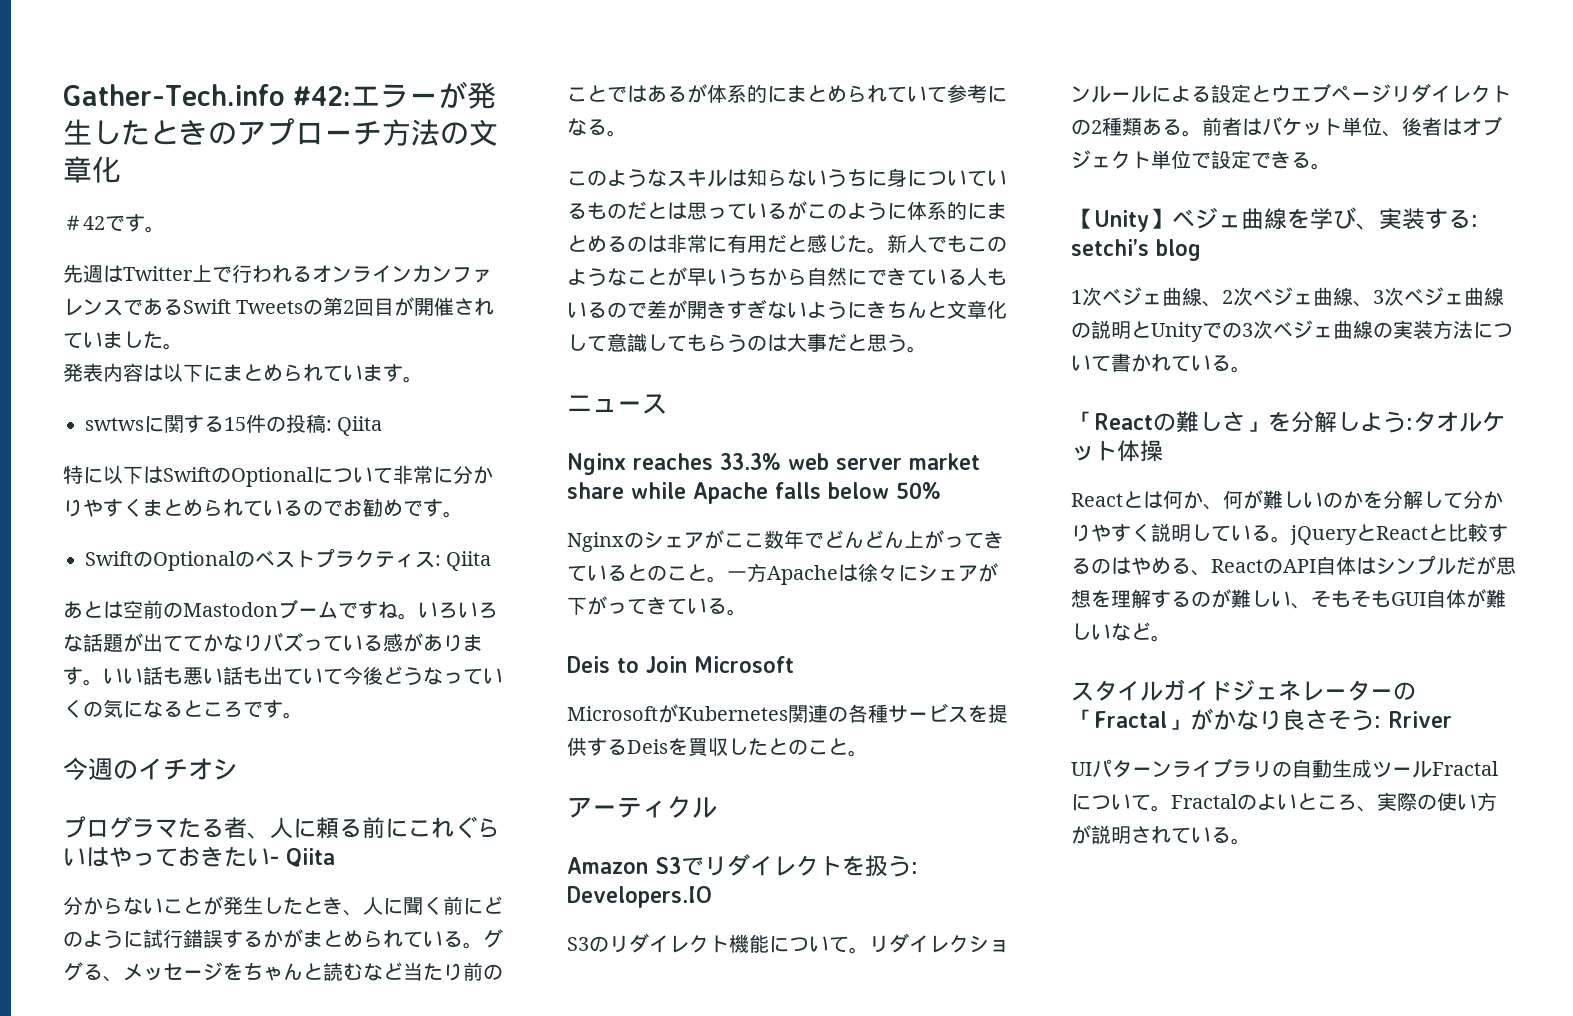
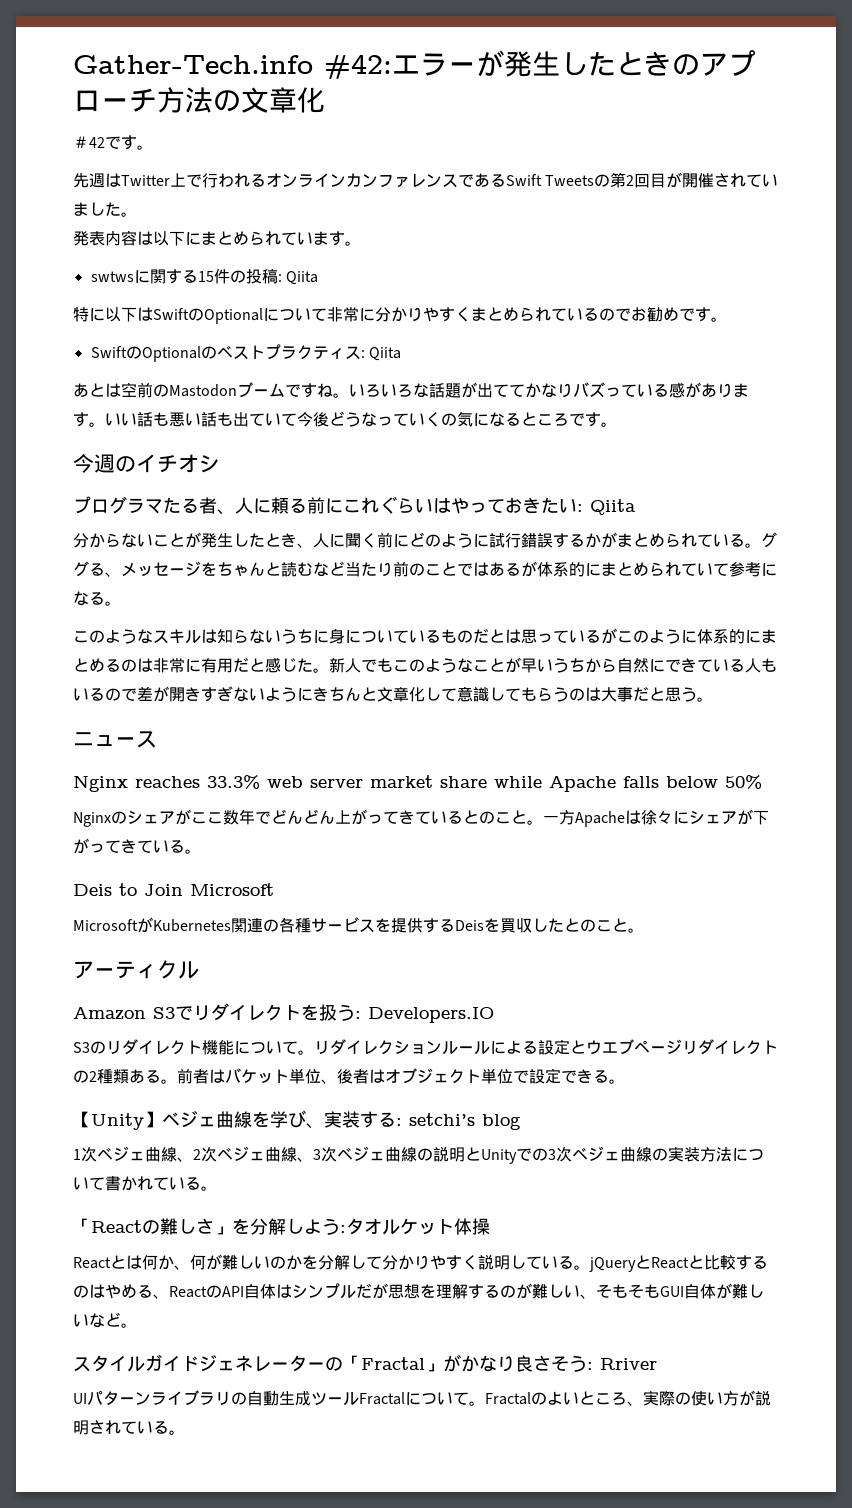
- プログラマたる者、人に頼る前にこれぐらいはやっておきたい- Qiita
+ プログラマたる者、人に頼る前にこれぐらいはやっておきたい: Qiita

